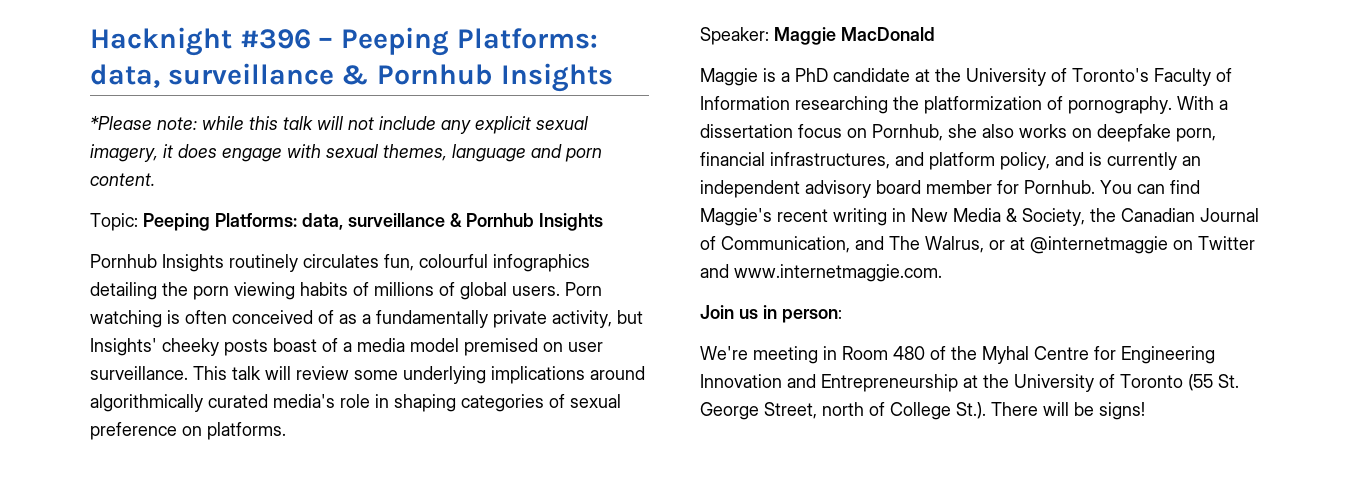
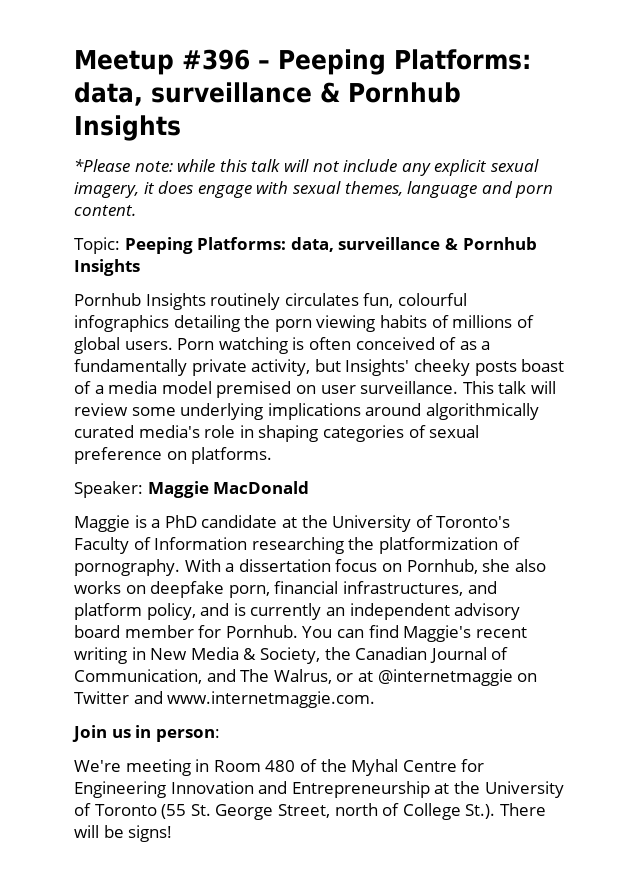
- Hacknight #396 – Peeping Platforms: data, surveillance & Pornhub Insights
+ Meetup #396 – Peeping Platforms: data, surveillance & Pornhub Insights

